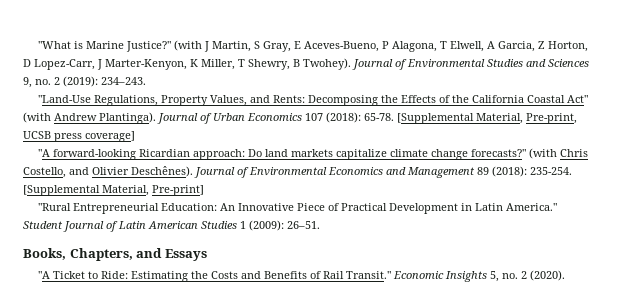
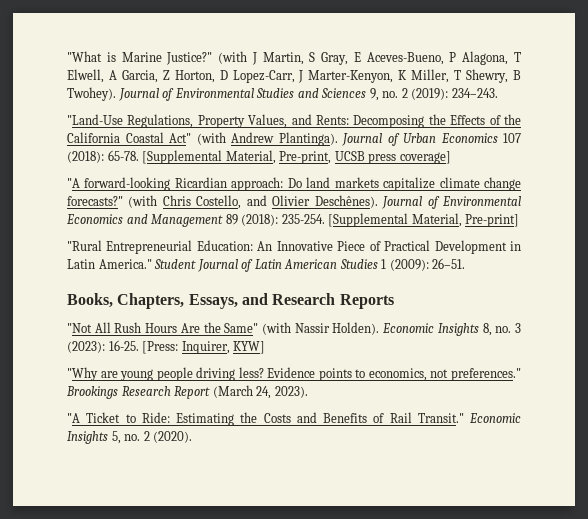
- Books, Chapters, and Essays
+ Books, Chapters, Essays, and Research Reports
+ "Not All Rush Hours Are the Same" (with Nassir Holden). Economic Insights 8, no. 3 (2023): 16-25. [Press: Inquirer, KYW]
+ "Why are young people driving less? Evidence points to economics, not preferences." Brookings Research Report (March 24, 2023).

